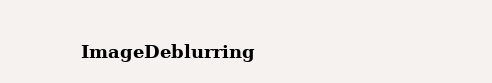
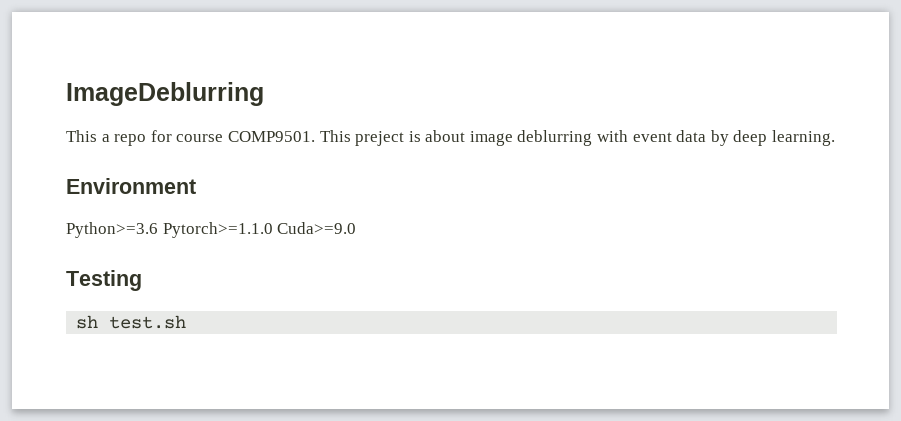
+ This a repo for course COMP9501. This preject is about image deblurring with event data by deep learning.
+ Environment
+ Python>=3.6 Pytorch>=1.1.0 Cuda>=9.0
+ Testing
+ sh test.sh

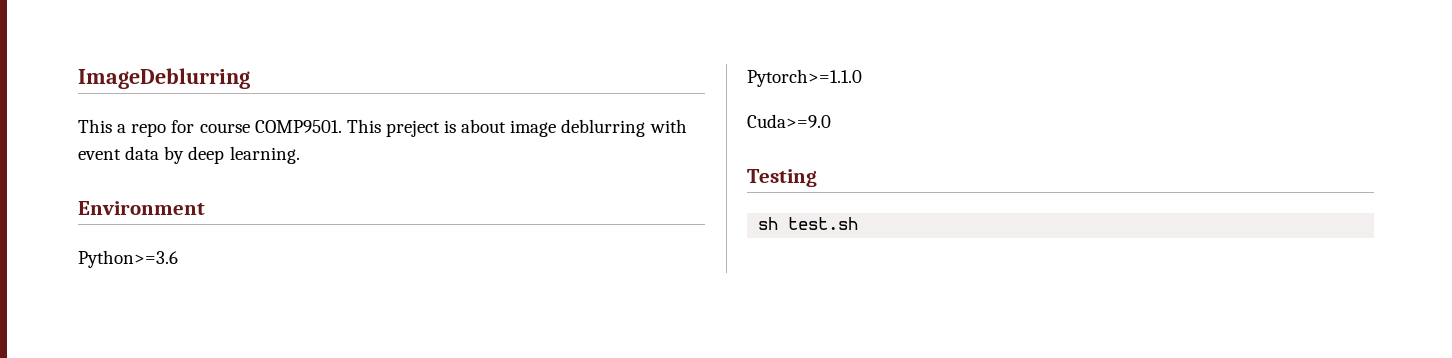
- Python>=3.6 Pytorch>=1.1.0 Cuda>=9.0
+ Python>=3.6
+ Pytorch>=1.1.0
+ Cuda>=9.0

